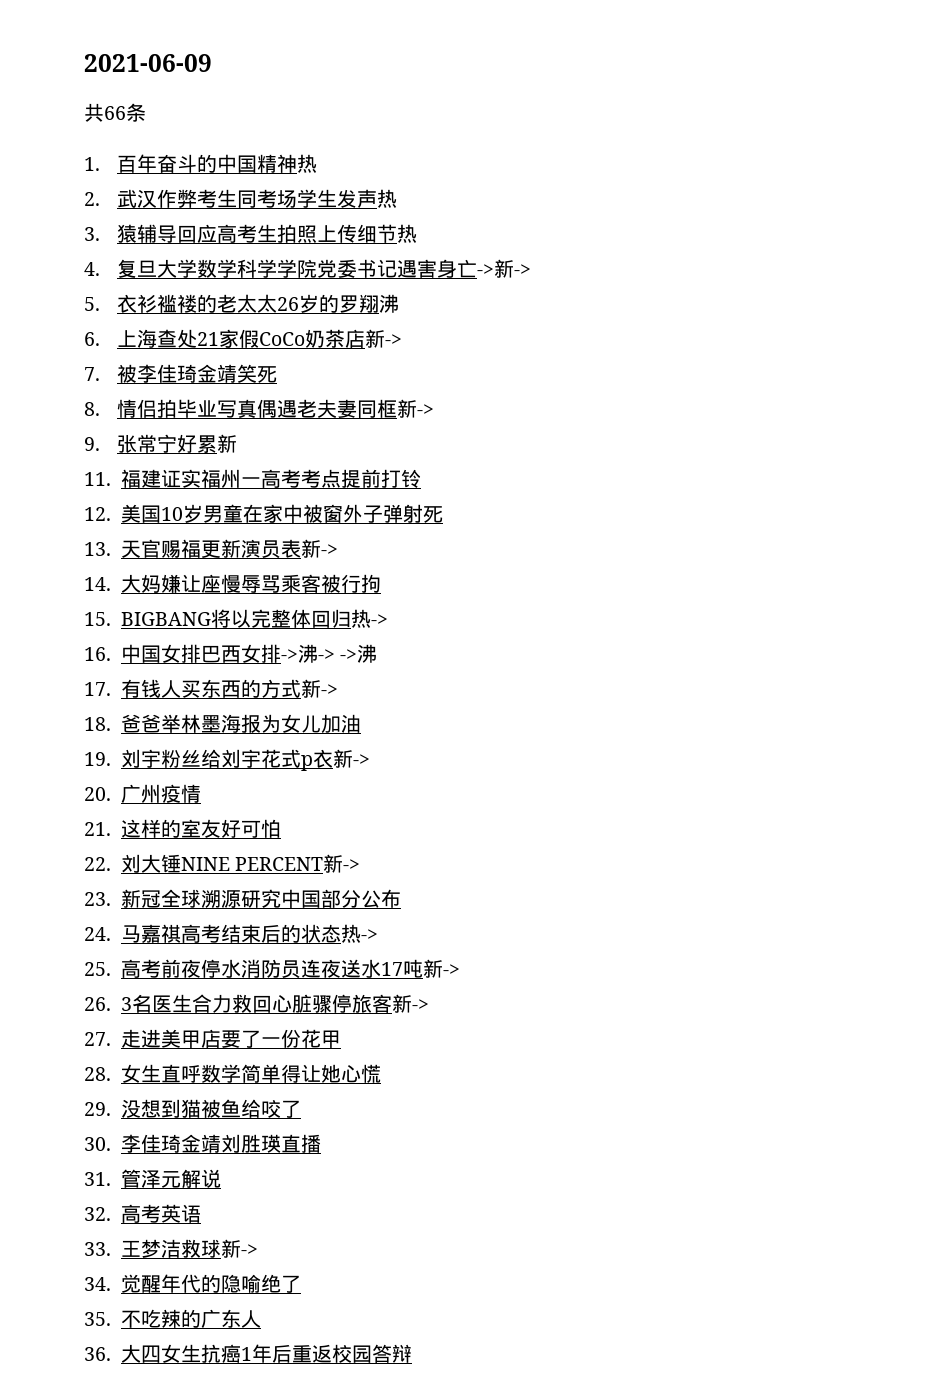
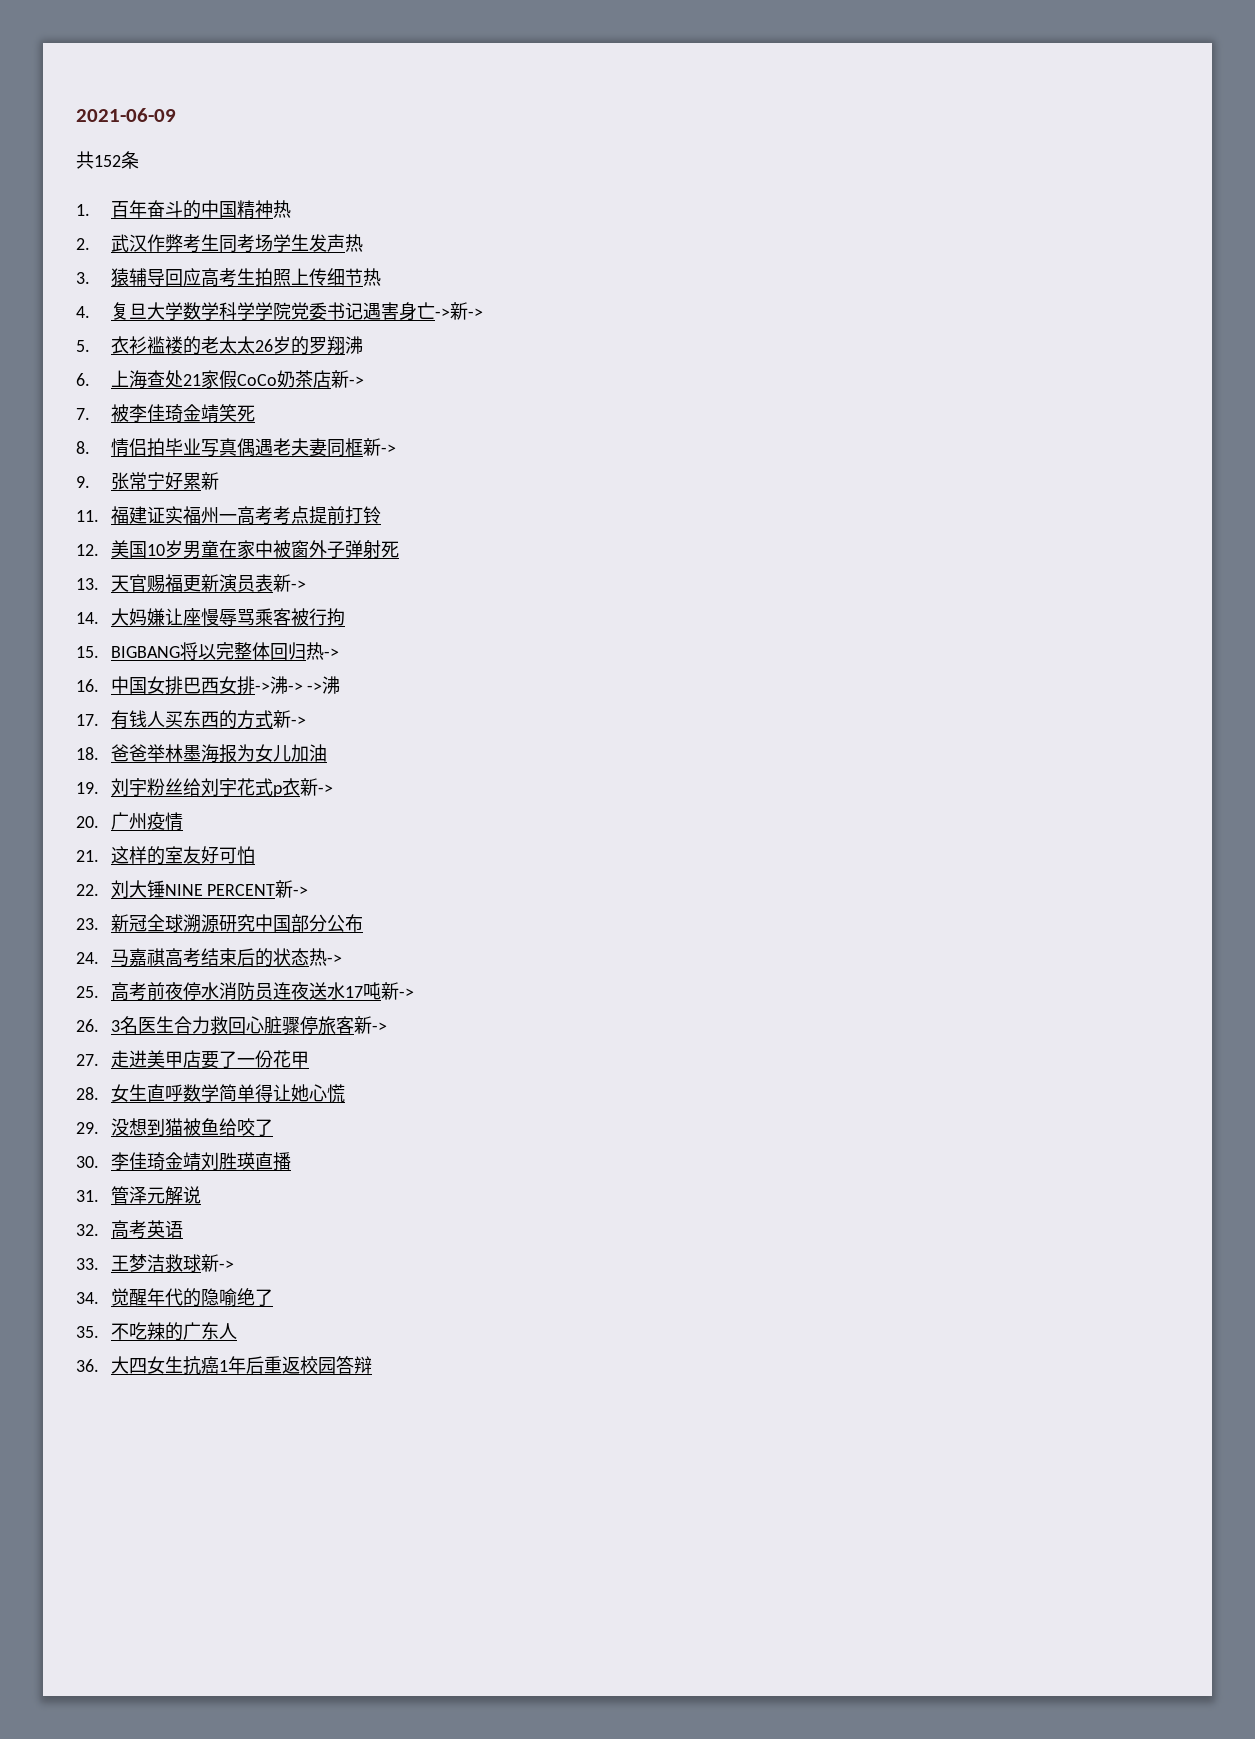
- 共66条
+ 共152条

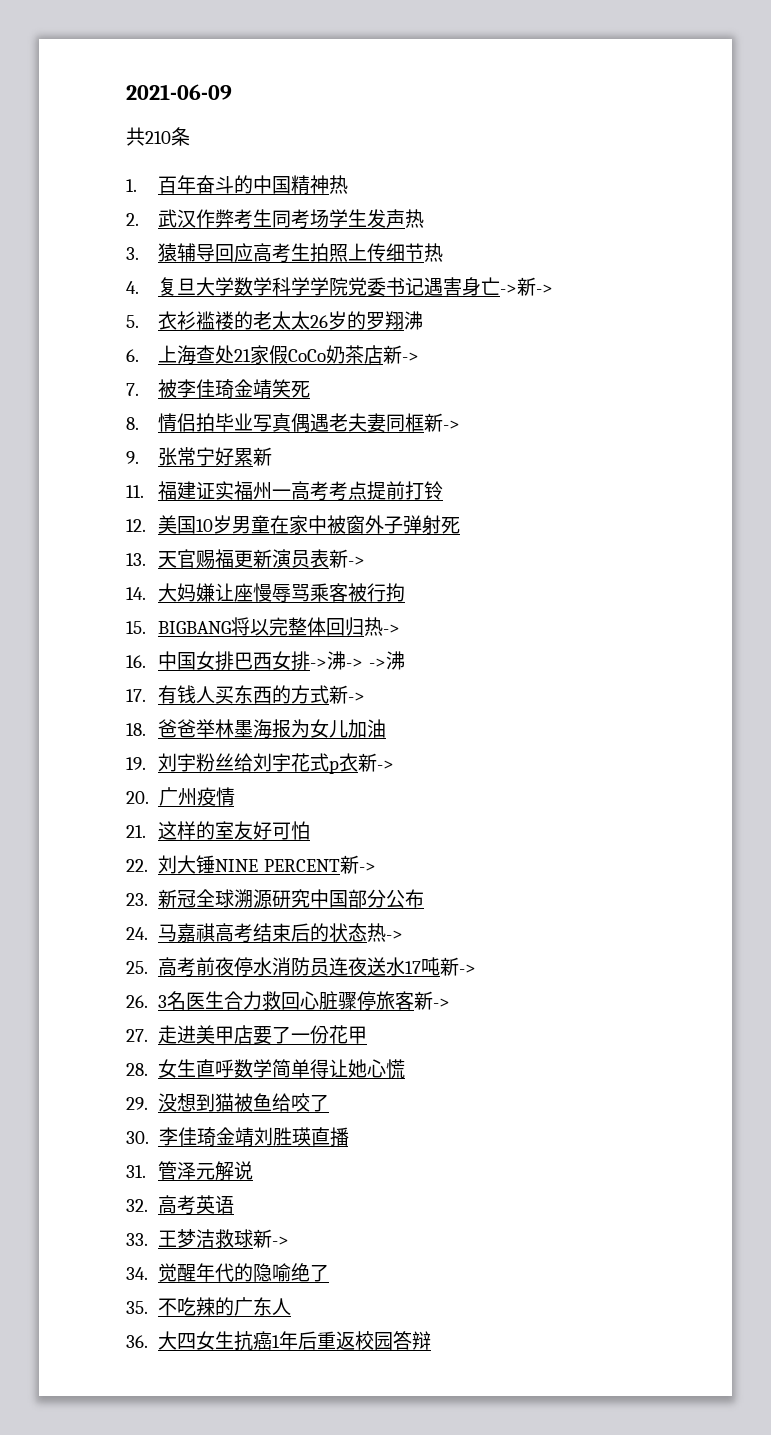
- 共152条
+ 共210条

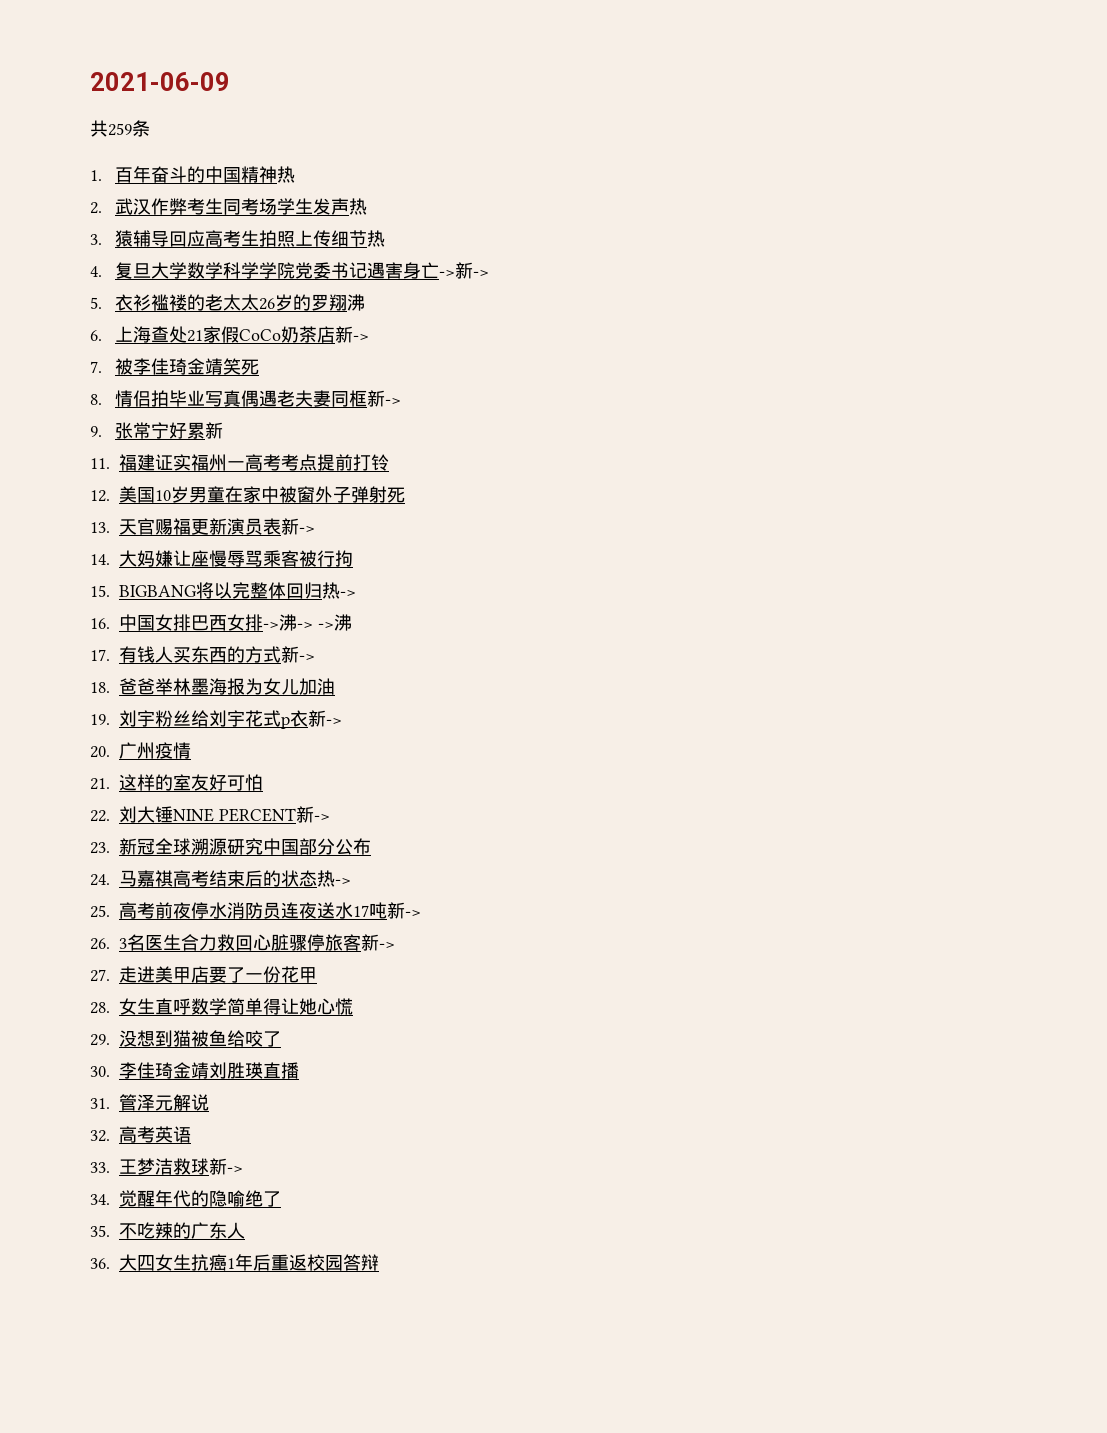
- 共210条
+ 共259条

